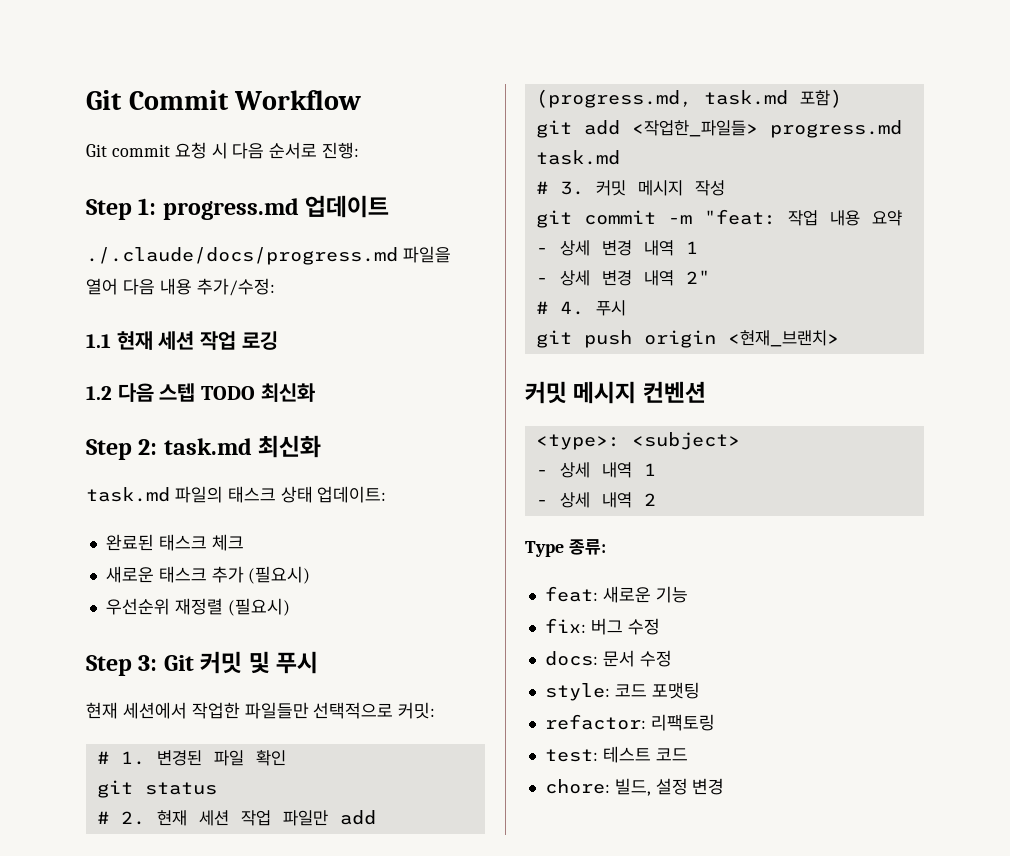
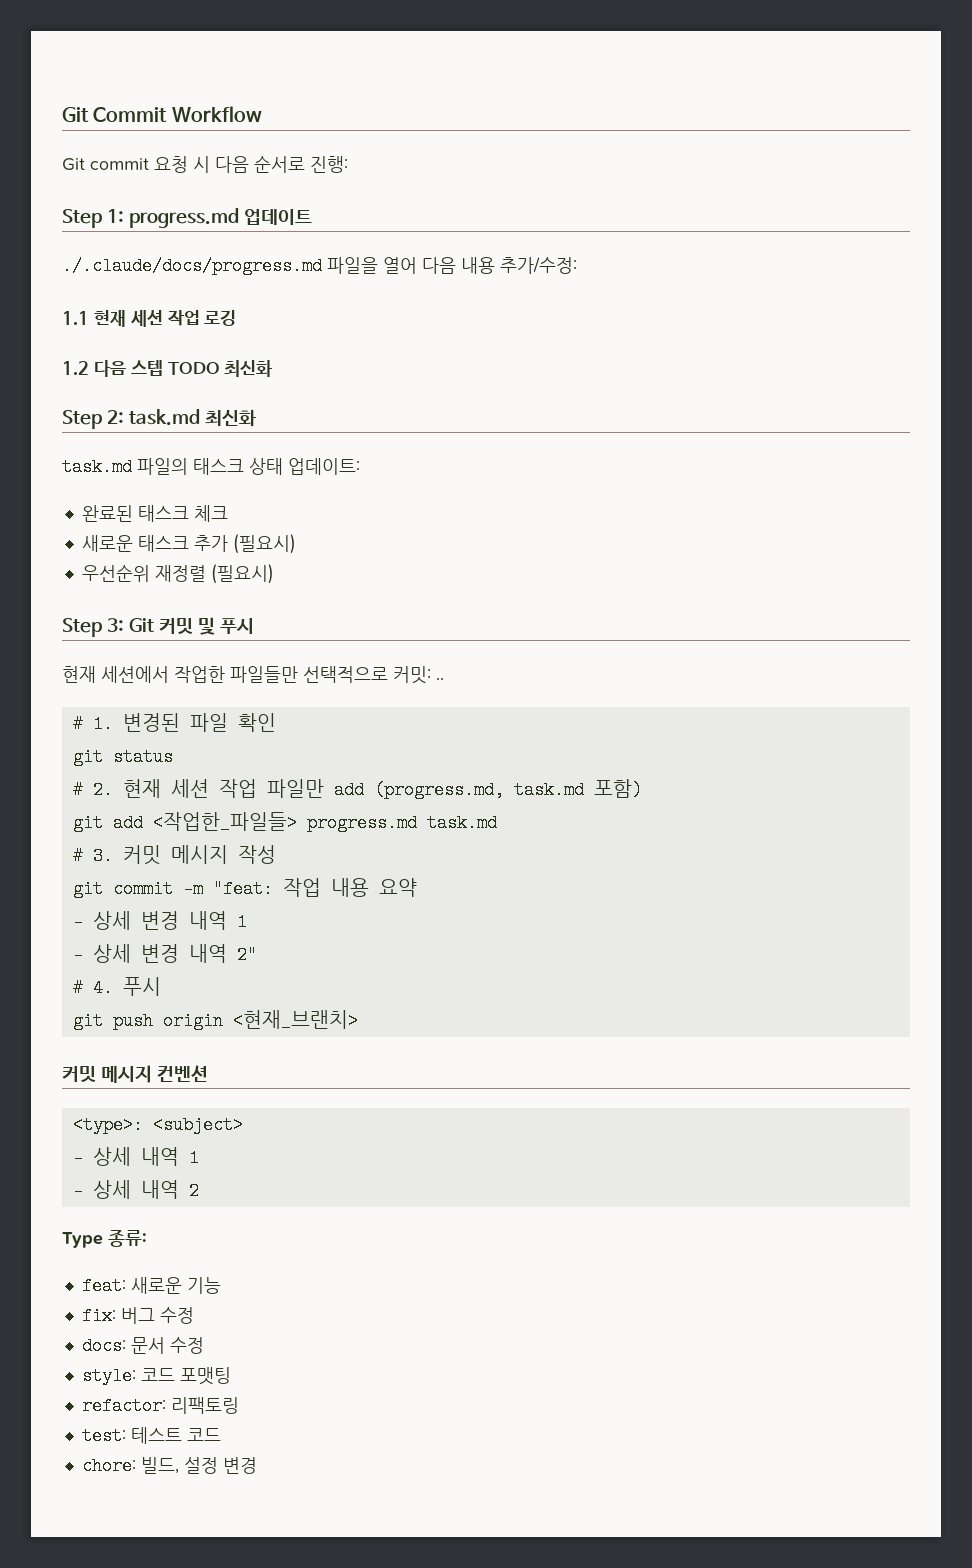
- 현재 세션에서 작업한 파일들만 선택적으로 커밋:
+ 현재 세션에서 작업한 파일들만 선택적으로 커밋: ..

